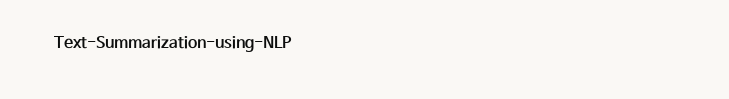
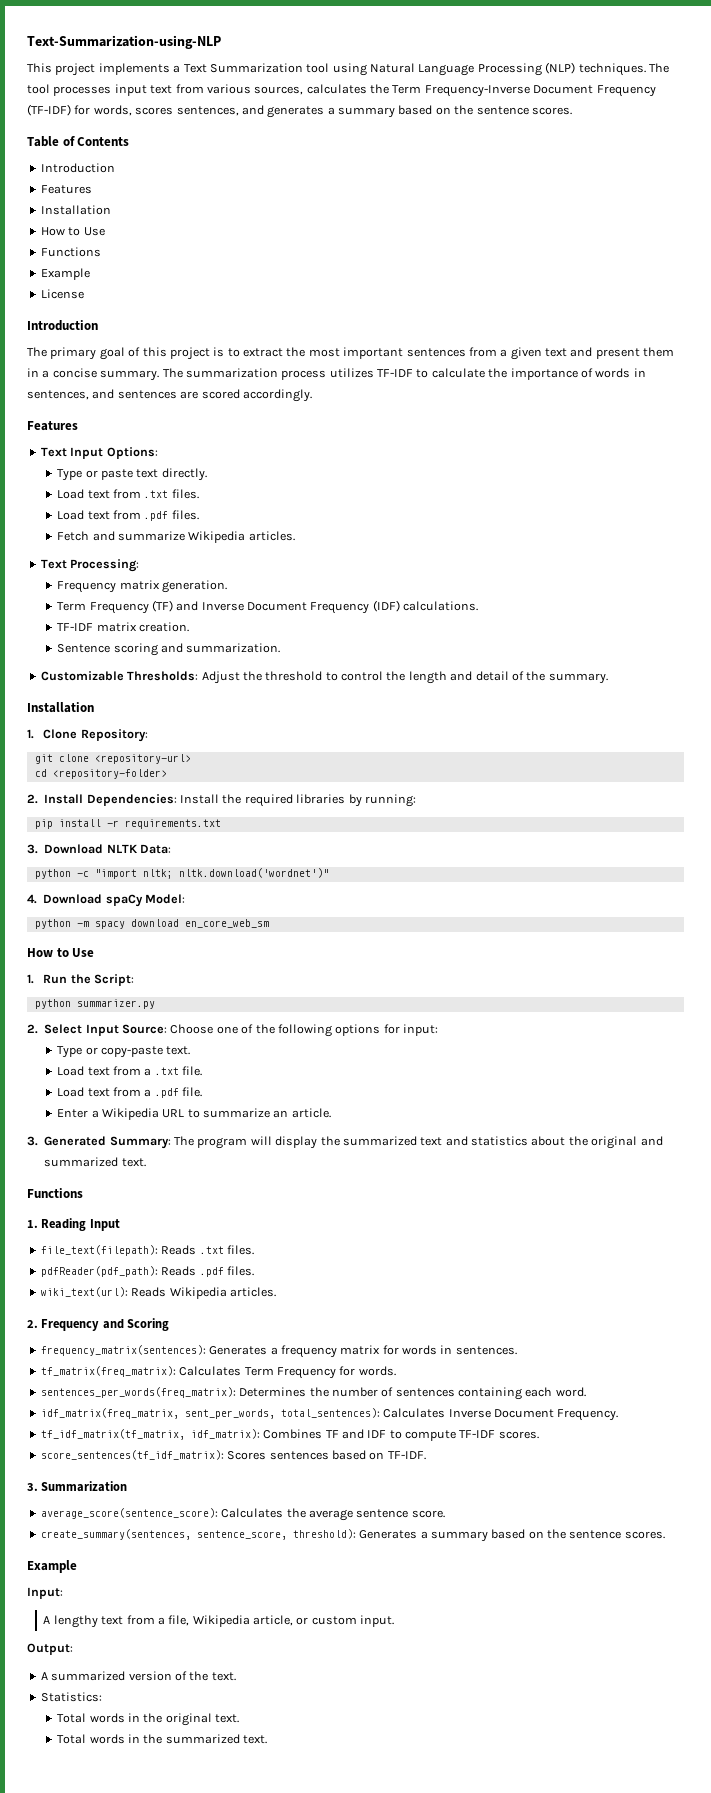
+ This project implements a Text Summarization tool using Natural Language Processing (NLP) techniques. The tool processes input text from various sources, calculates the Term Frequency-Inverse Document Frequency (TF-IDF) for words, scores sentences, and generates a summary based on the sentence scores.
+ Table of Contents
+ Introduction
+ Features
+ Installation
+ How to Use
+ Functions
+ Example
+ License
+ Introduction
+ The primary goal of this project is to extract the most important sentences from a given text and present them in a concise summary. The summarization process utilizes TF-IDF to calculate the importance of words in sentences, and sentences are scored accordingly.
+ Features
+ Text Input Options:
+ Type or paste text directly.
+ Load text from .txt files.
+ Load text from .pdf files.
+ Fetch and summarize Wikipedia articles.
+ Text Processing:
+ Frequency matrix generation.
+ Term Frequency (TF) and Inverse Document Frequency (IDF) calculations.
+ TF-IDF matrix creation.
+ Sentence scoring and summarization.
+ Customizable Thresholds: Adjust the threshold to control the length and detail of the summary.
+ Installation
+ 1. Clone Repository:
+ git clone <repository-url>
+ cd <repository-folder>
+ 2. Install Dependencies: Install the required libraries by running:
+ pip install -r requirements.txt
+ 3. Download NLTK Data:
+ python -c "import nltk; nltk.download('wordnet')"
+ 4. Download spaCy Model:
+ python -m spacy download en_core_web_sm
+ How to Use
+ 1. Run the Script:
+ python summarizer.py
+ 2. Select Input Source: Choose one of the following options for input:
+ Type or copy-paste text.
+ Load text from a .txt file.
+ Load text from a .pdf file.
+ Enter a Wikipedia URL to summarize an article.
+ 3. Generated Summary: The program will display the summarized text and statistics about the original and summarized text.
+ Functions
+ 1. Reading Input
+ file_text(filepath): Reads .txt files.
+ pdfReader(pdf_path): Reads .pdf files.
+ wiki_text(url): Reads Wikipedia articles.
+ 2. Frequency and Scoring
+ frequency_matrix(sentences): Generates a frequency matrix for words in sentences.
+ tf_matrix(freq_matrix): Calculates Term Frequency for words.
+ sentences_per_words(freq_matrix): Determines the number of sentences containing each word.
+ idf_matrix(freq_matrix, sent_per_words, total_sentences): Calculates Inverse Document Frequency.
+ tf_idf_matrix(tf_matrix, idf_matrix): Combines TF and IDF to compute TF-IDF scores.
+ score_sentences(tf_idf_matrix): Scores sentences based on TF-IDF.
+ 3. Summarization
+ average_score(sentence_score): Calculates the average sentence score.
+ create_summary(sentences, sentence_score, threshold): Generates a summary based on the sentence scores.
+ Example
+ Input:
+ A lengthy text from a file, Wikipedia article, or custom input.
+ Output:
+ A summarized version of the text.
+ Statistics:
+ Total words in the original text.
+ Total words in the summarized text.

